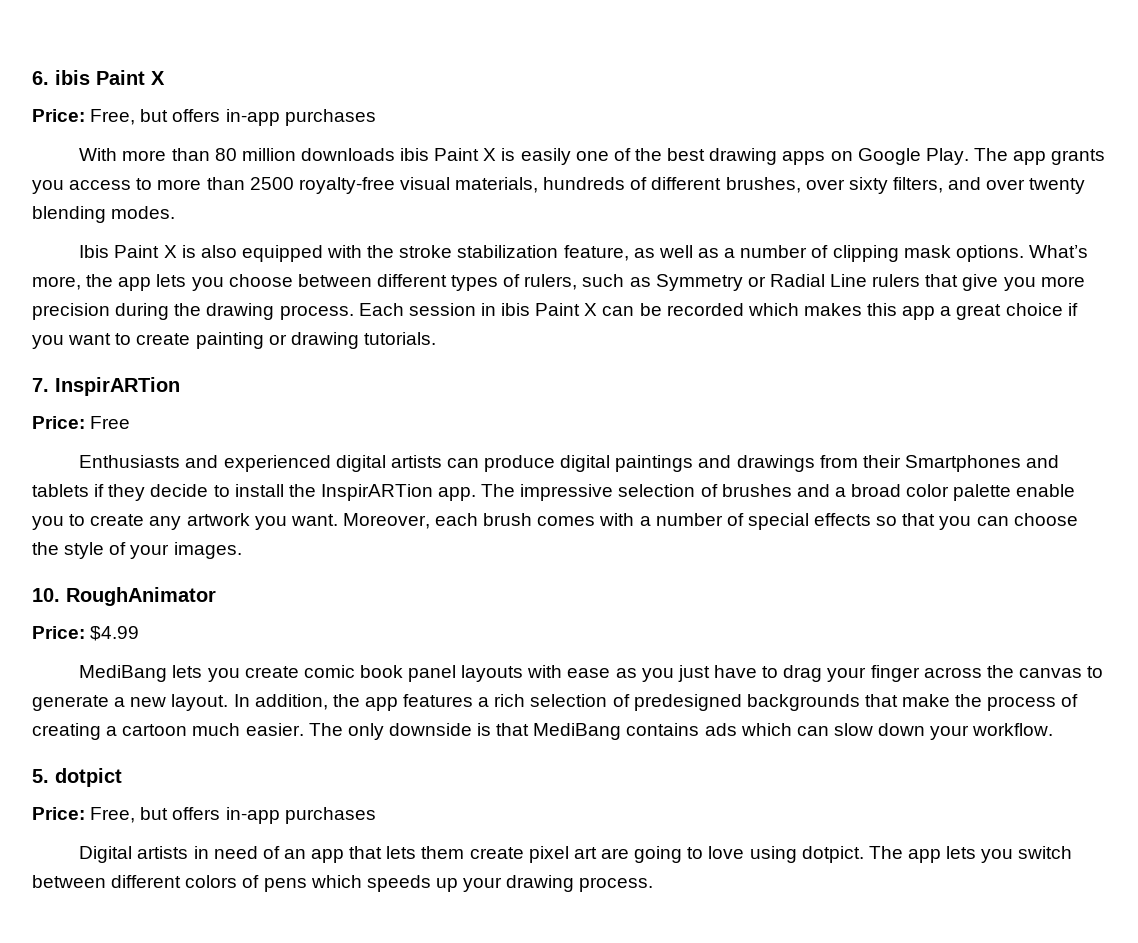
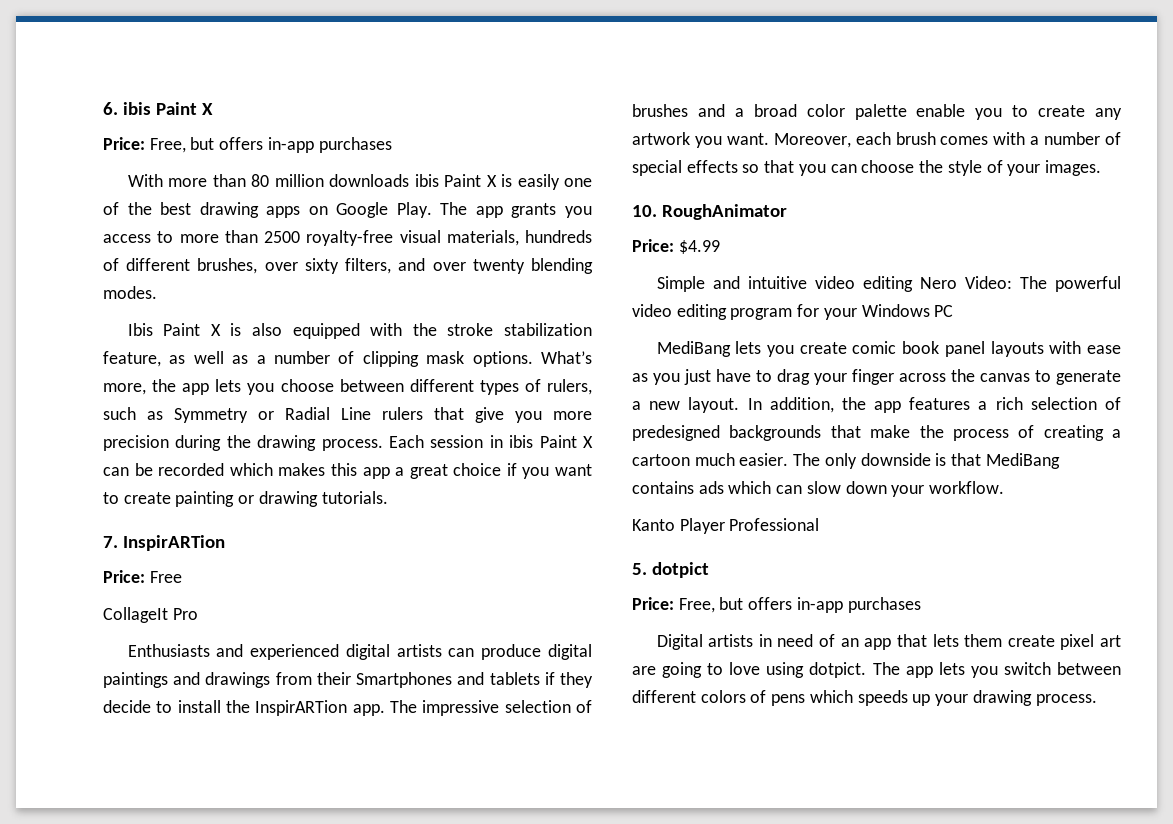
+ CollageIt Pro
+ Simple and intuitive video editing Nero Video: The powerful video editing program for your Windows PC
+ Kanto Player Professional

